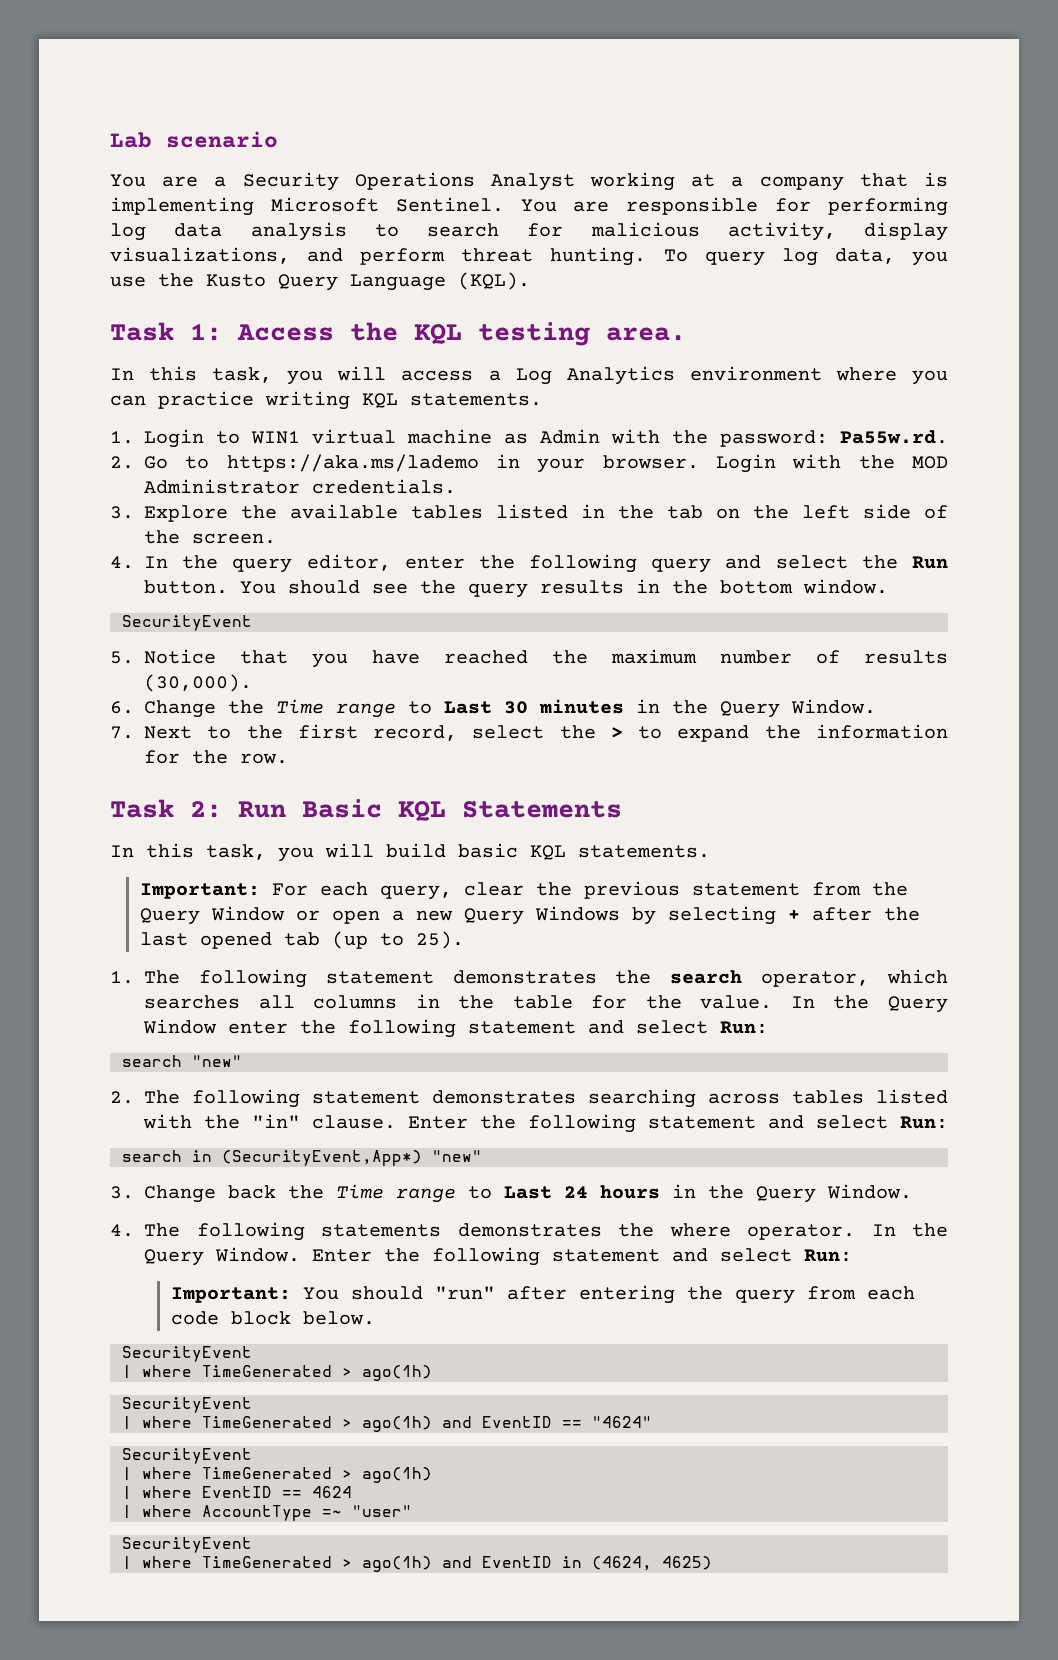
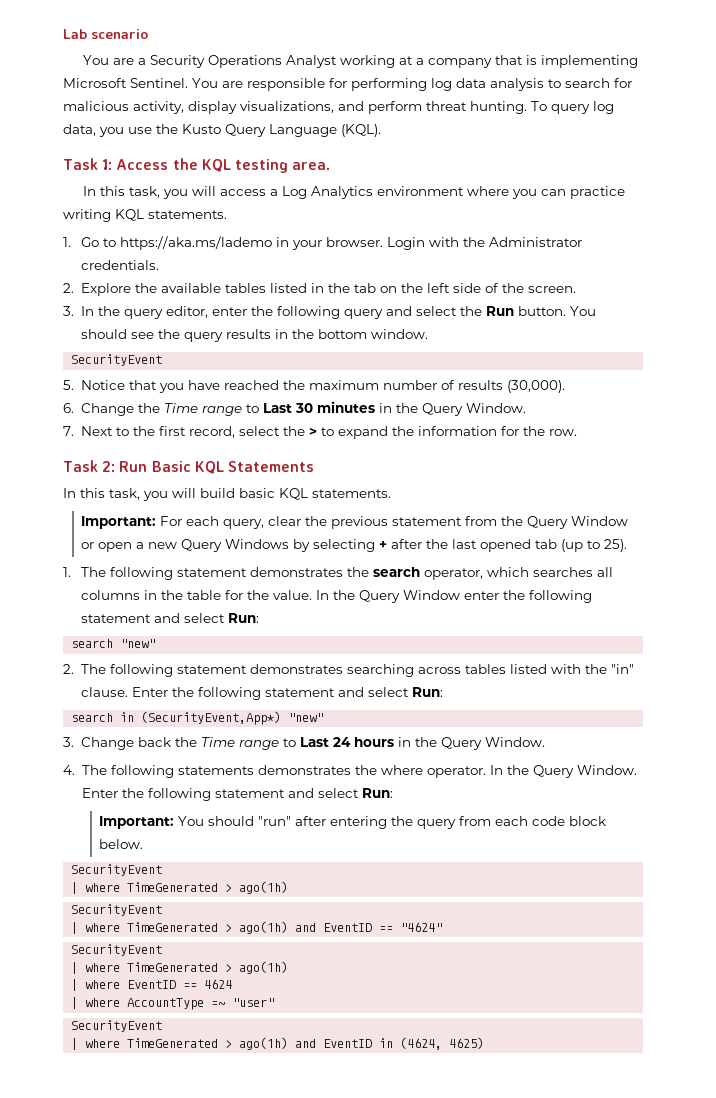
- 1. Login to WIN1 virtual machine as Admin with the password: Pa55w.rd.
- 2. Go to https://aka.ms/lademo in your browser.
+ 1. Go to https://aka.ms/lademo in your browser.
- Login with the MOD Administrator credentials.
+ Login with the Administrator credentials.
- 3. Explore the available tables listed in the tab on the left side of the screen.
+ 2. Explore the available tables listed in the tab on the left side of the screen.
- 4. In the query editor, enter the following query and select the Run button.
+ 3. In the query editor, enter the following query and select the Run button.

